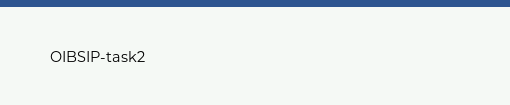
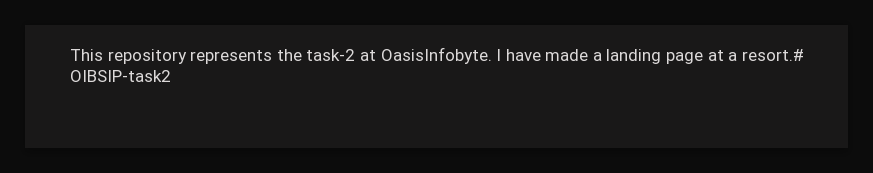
- OIBSIP-task2
+ This repository represents the task-2 at OasisInfobyte. I have made a landing page at a resort.# OIBSIP-task2

